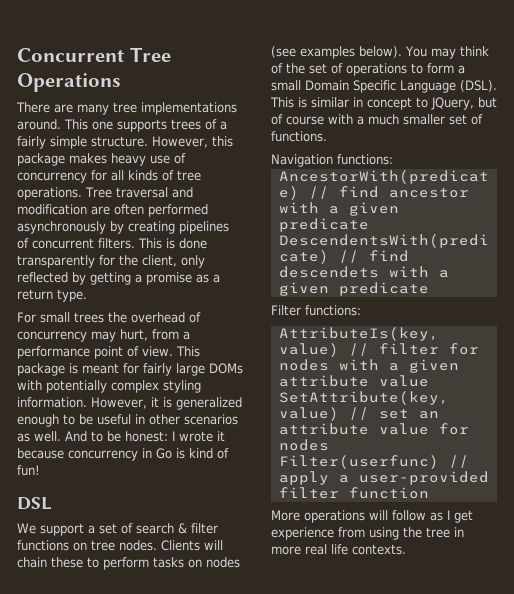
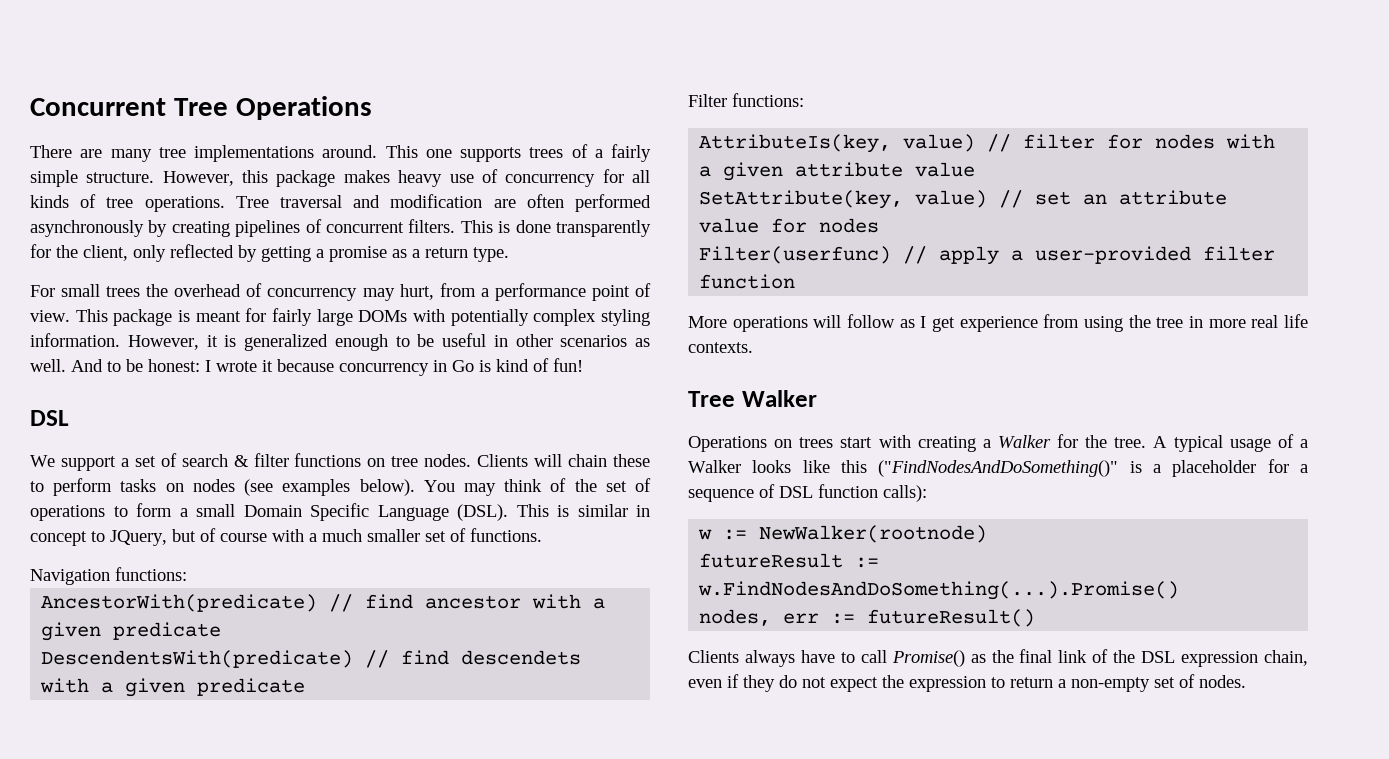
+ Tree Walker
+ Operations on trees start with creating a Walker for the tree. A typical usage of a Walker looks like this ("FindNodesAndDoSomething()" is a placeholder for a sequence of DSL function calls):
+ w := NewWalker(rootnode)
+ futureResult := w.FindNodesAndDoSomething(...).Promise()
+ nodes, err := futureResult()
+ Clients always have to call Promise() as the final link of the DSL expression chain, even if they do not expect the expression to return a non-empty set of nodes.

